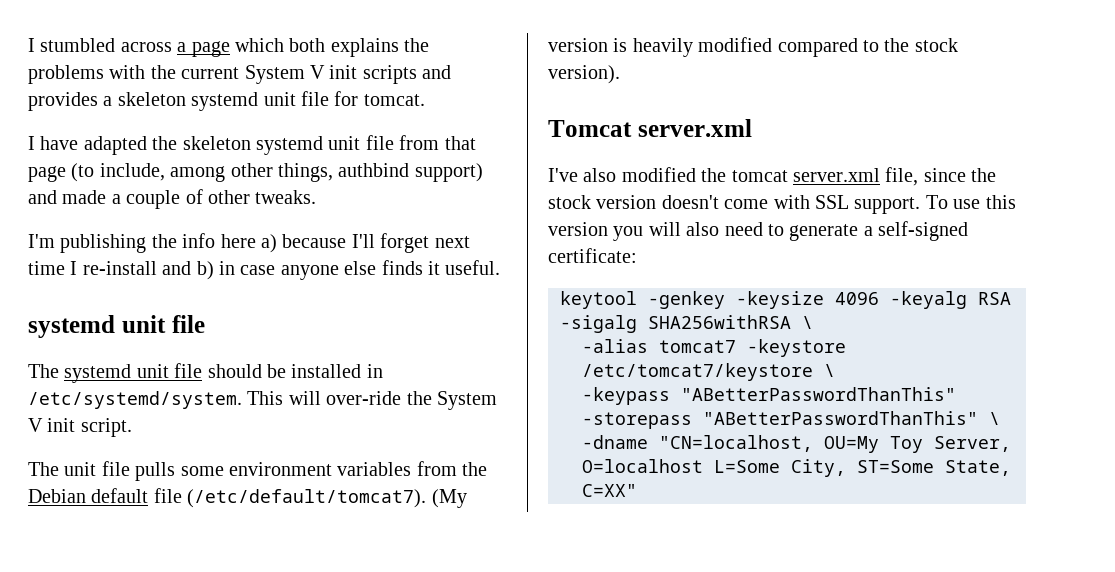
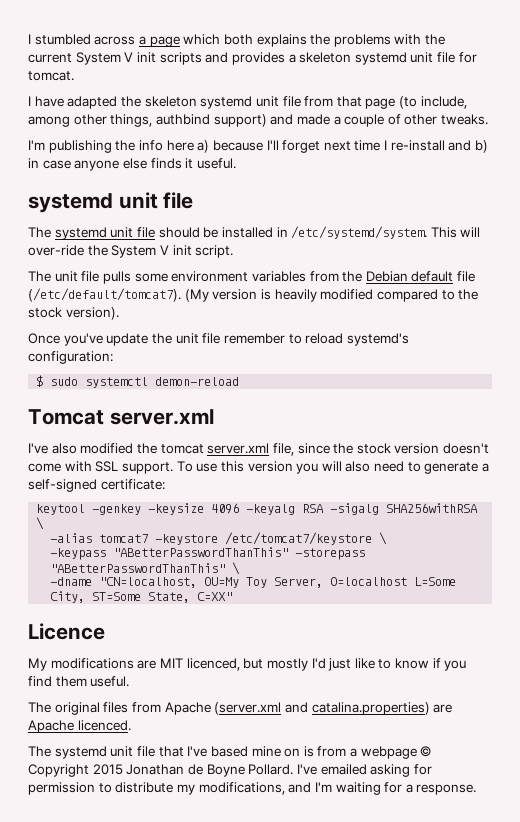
+ Once you've update the unit file remember to reload systemd's configuration:
+ $ sudo systemctl demon-reload
+ Licence
+ My modifications are MIT licenced, but mostly I'd just like to know if you find them useful.
+ The original files from Apache (server.xml and catalina.properties) are Apache licenced.
+ The systemd unit file that I've based mine on is from a webpage © Copyright 2015 Jonathan de Boyne Pollard. I've emailed asking for permission to distribute my modifications, and I'm waiting for a response.

